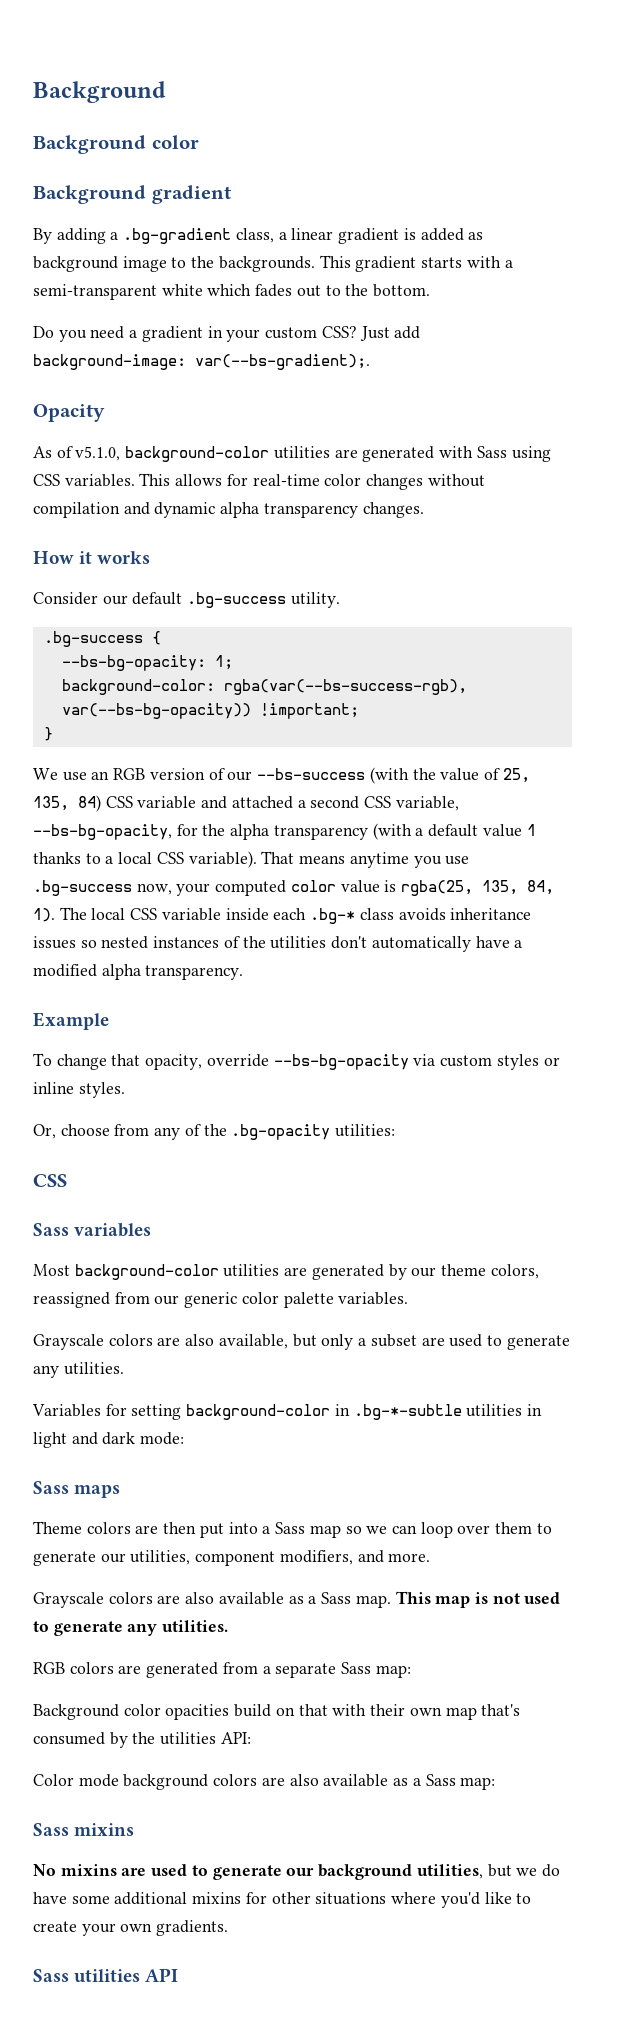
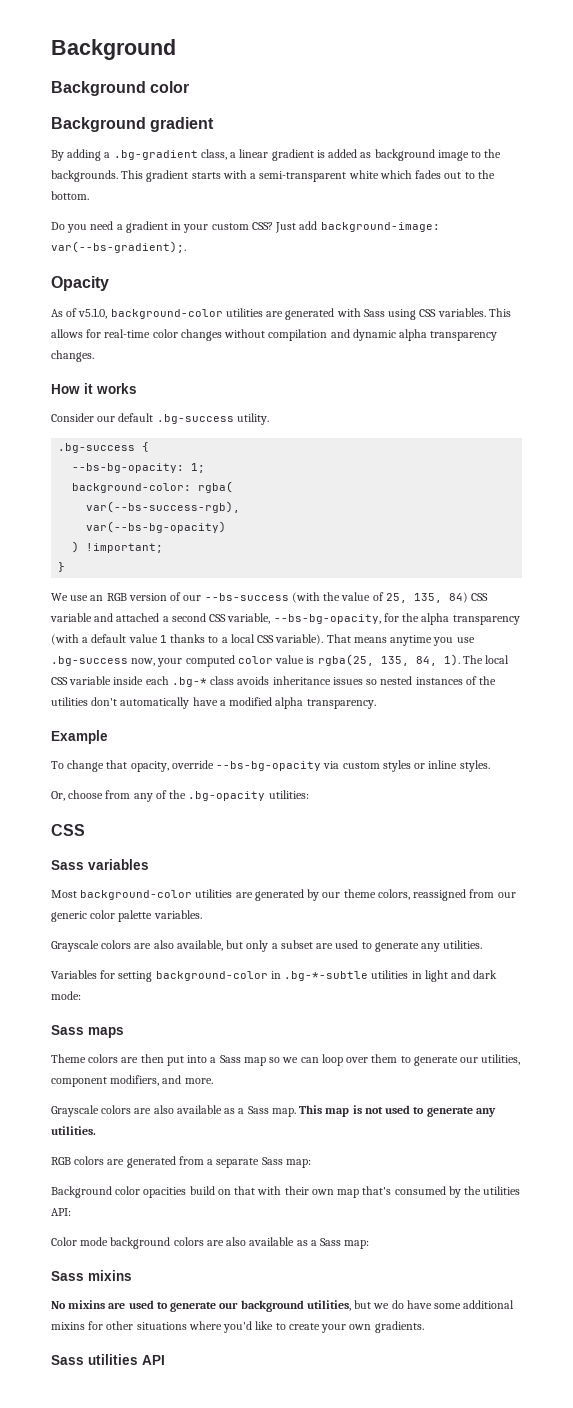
- background-color: rgba(var(--bs-success-rgb), var(--bs-bg-opacity)) !important;
+ background-color: rgba(
+ var(--bs-success-rgb),
+ var(--bs-bg-opacity)
+ ) !important;

